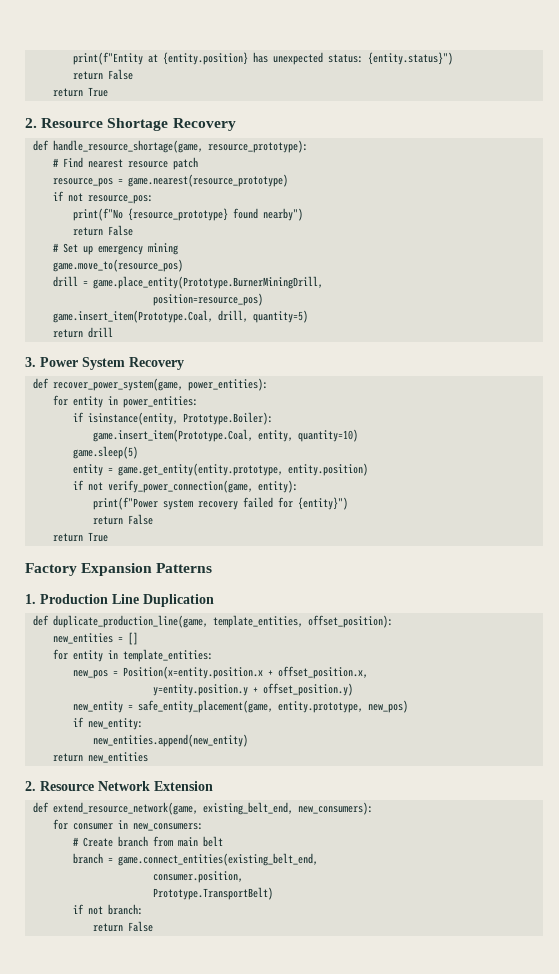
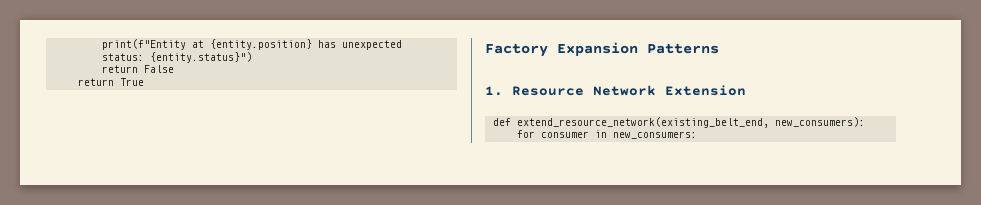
- 2. Resource Shortage Recovery
- def handle_resource_shortage(game, resource_prototype):
- # Find nearest resource patch
- resource_pos = game.nearest(resource_prototype)
- if not resource_pos:
- print(f"No {resource_prototype} found nearby")
- return False
- # Set up emergency mining
- game.move_to(resource_pos)
- drill = game.place_entity(Prototype.BurnerMiningDrill,
- position=resource_pos)
- game.insert_item(Prototype.Coal, drill, quantity=5)
- return drill
- 3. Power System Recovery
- def recover_power_system(game, power_entities):
- for entity in power_entities:
- if isinstance(entity, Prototype.Boiler):
- game.insert_item(Prototype.Coal, entity, quantity=10)
- game.sleep(5)
- entity = game.get_entity(entity.prototype, entity.position)
- if not verify_power_connection(game, entity):
- print(f"Power system recovery failed for {entity}")
- return False
- return True
  Factory Expansion Patterns
- 1. Production Line Duplication
- def duplicate_production_line(game, template_entities, offset_position):
- new_entities = []
- for entity in template_entities:
- new_pos = Position(x=entity.position.x + offset_position.x,
- y=entity.position.y + offset_position.y)
- new_entity = safe_entity_placement(game, entity.prototype, new_pos)
- if new_entity:
- new_entities.append(new_entity)
- return new_entities
- 2. Resource Network Extension
+ 1. Resource Network Extension
- def extend_resource_network(game, existing_belt_end, new_consumers):
+ def extend_resource_network(existing_belt_end, new_consumers):
- # Create branch from main belt
- branch = game.connect_entities(existing_belt_end,
- consumer.position,
- Prototype.TransportBelt)
- if not branch:
- return False

